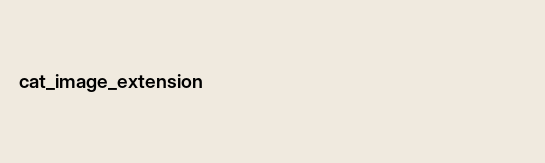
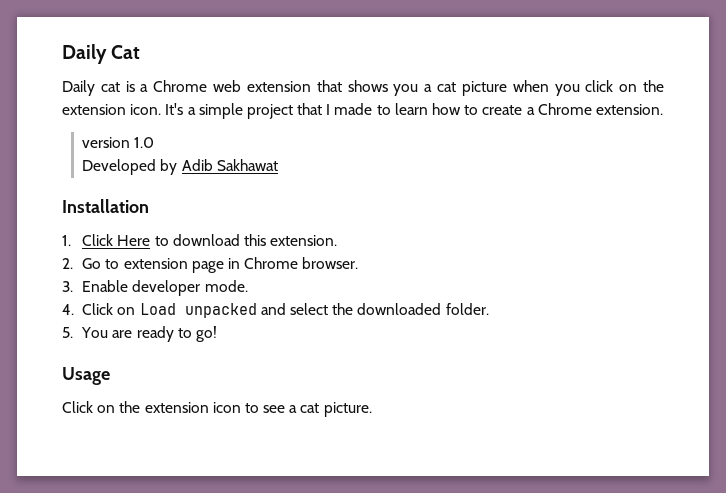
- cat_image_extension
+ Daily Cat
+ Daily cat is a Chrome web extension that shows you a cat picture when you click on the extension icon. It's a simple project that I made to learn how to create a Chrome extension.
+ version 1.0
+ Developed by Adib Sakhawat
+ Installation
+ 1. Click Here to download this extension.
+ 2. Go to extension page in Chrome browser.
+ 3. Enable developer mode.
+ 4. Click on Load unpacked and select the downloaded folder.
+ 5. You are ready to go!
+ Usage
+ Click on the extension icon to see a cat picture.

